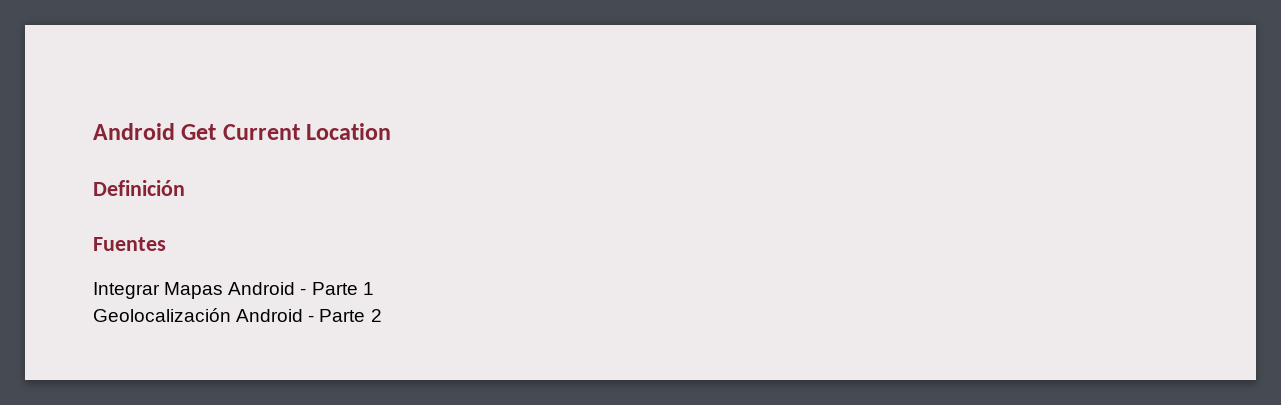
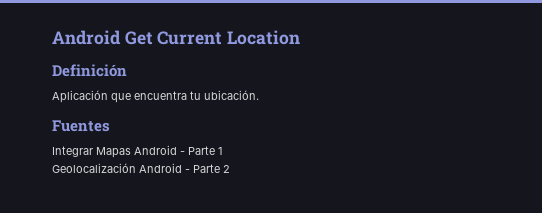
+ Aplicación que encuentra tu ubicación.

